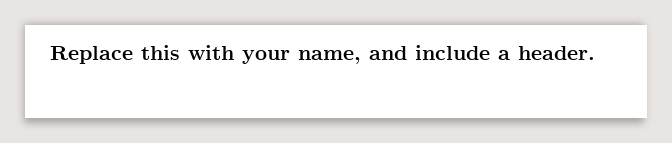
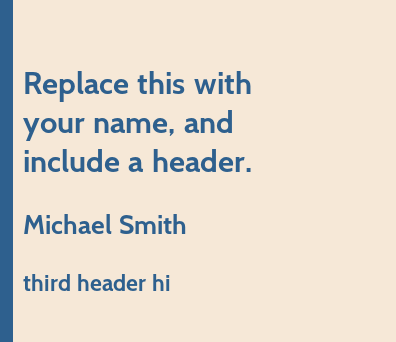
+ Michael Smith
+ third header hi

